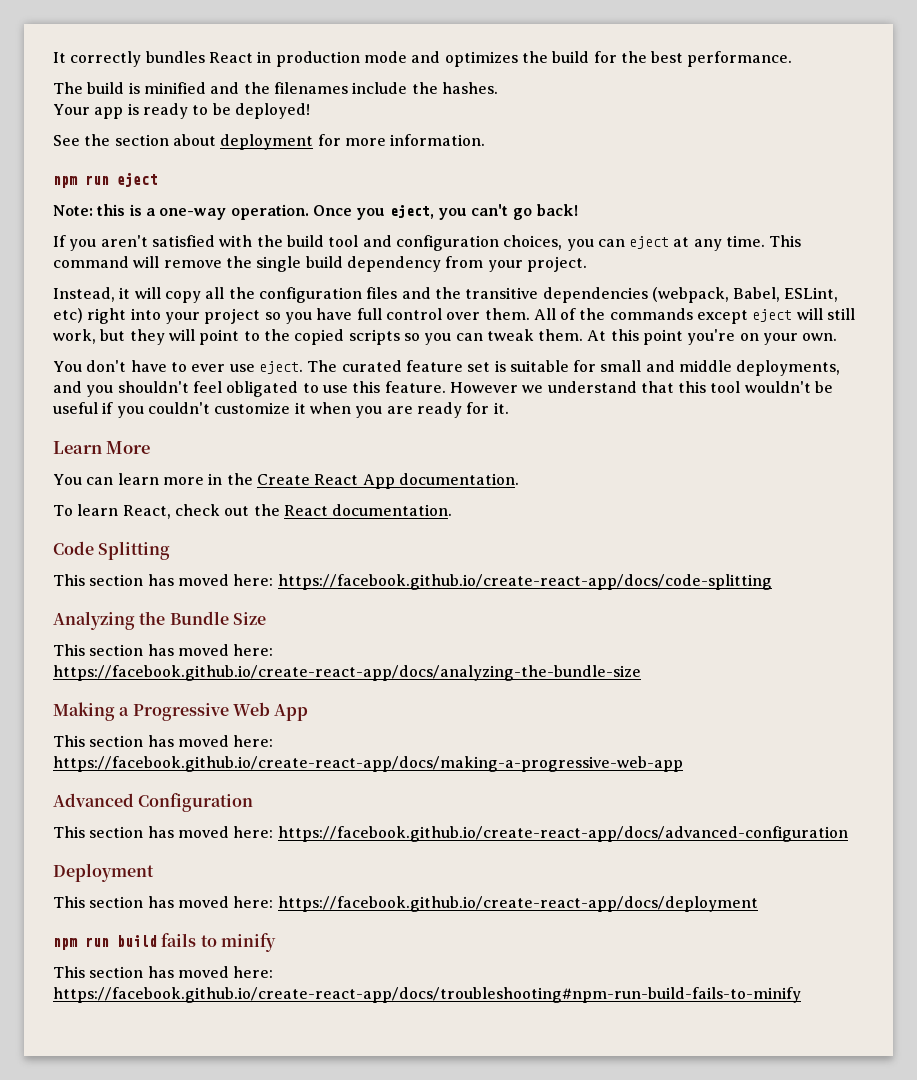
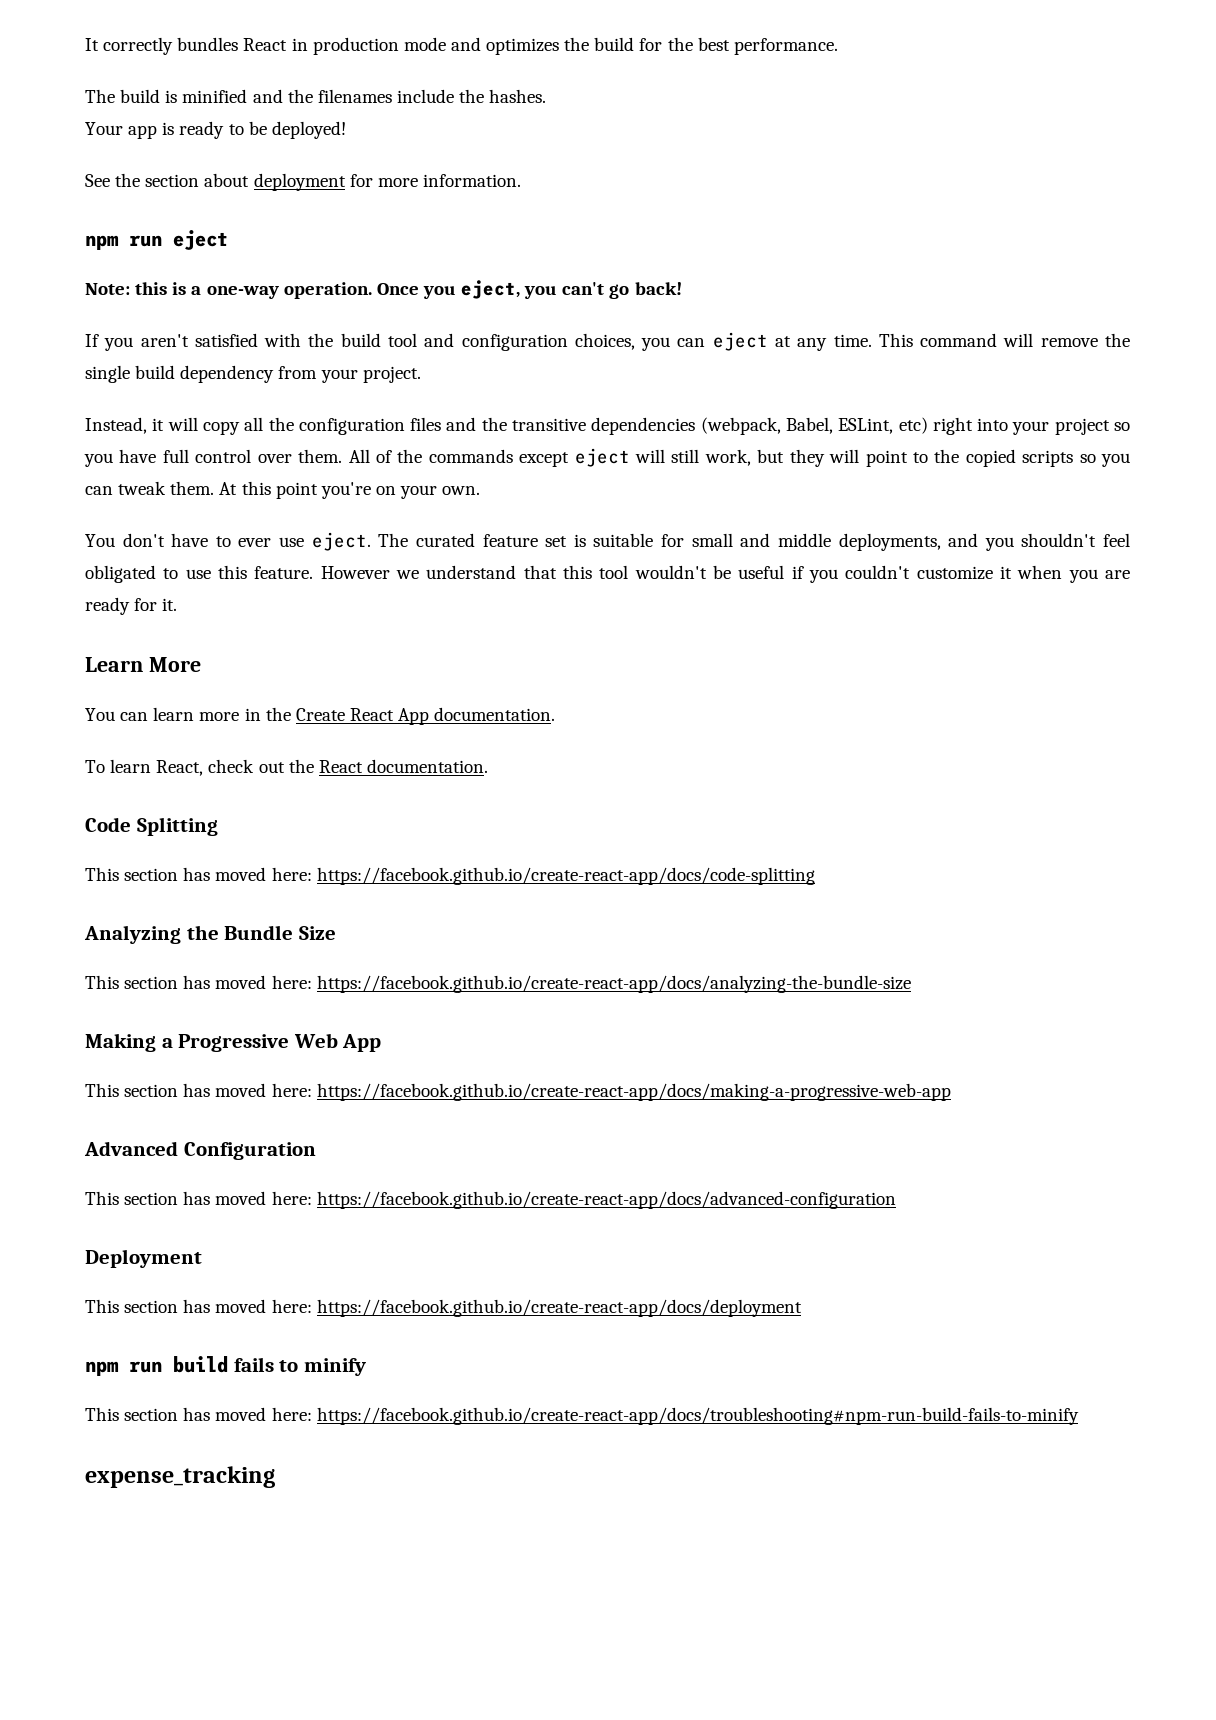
+ expense_tracking

